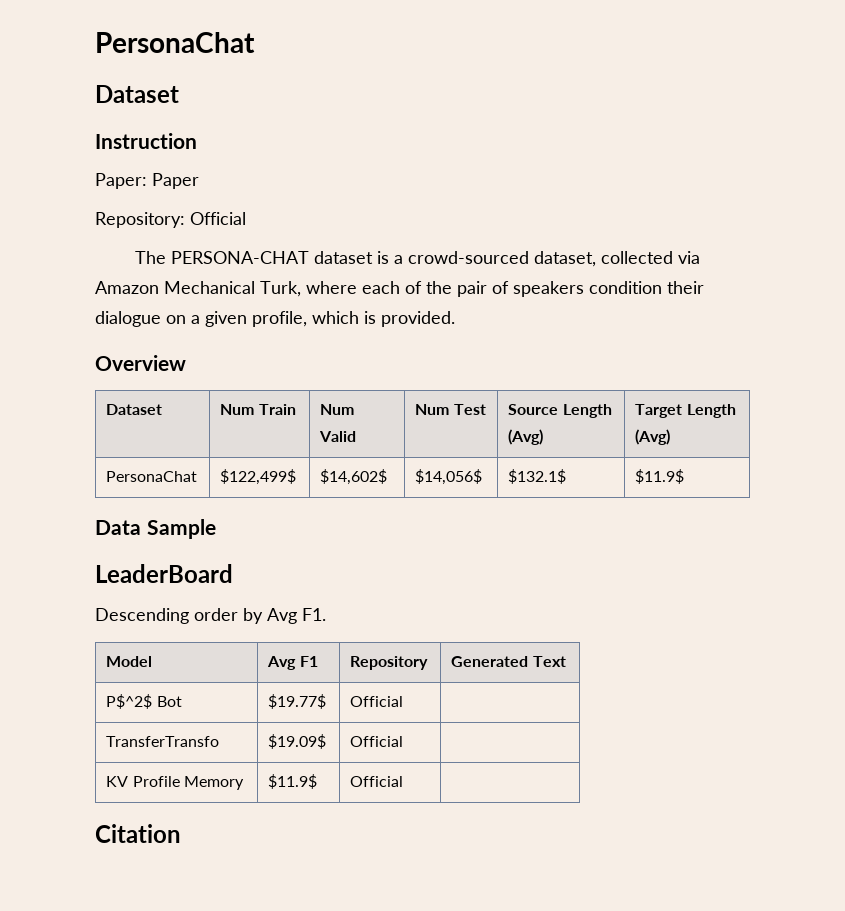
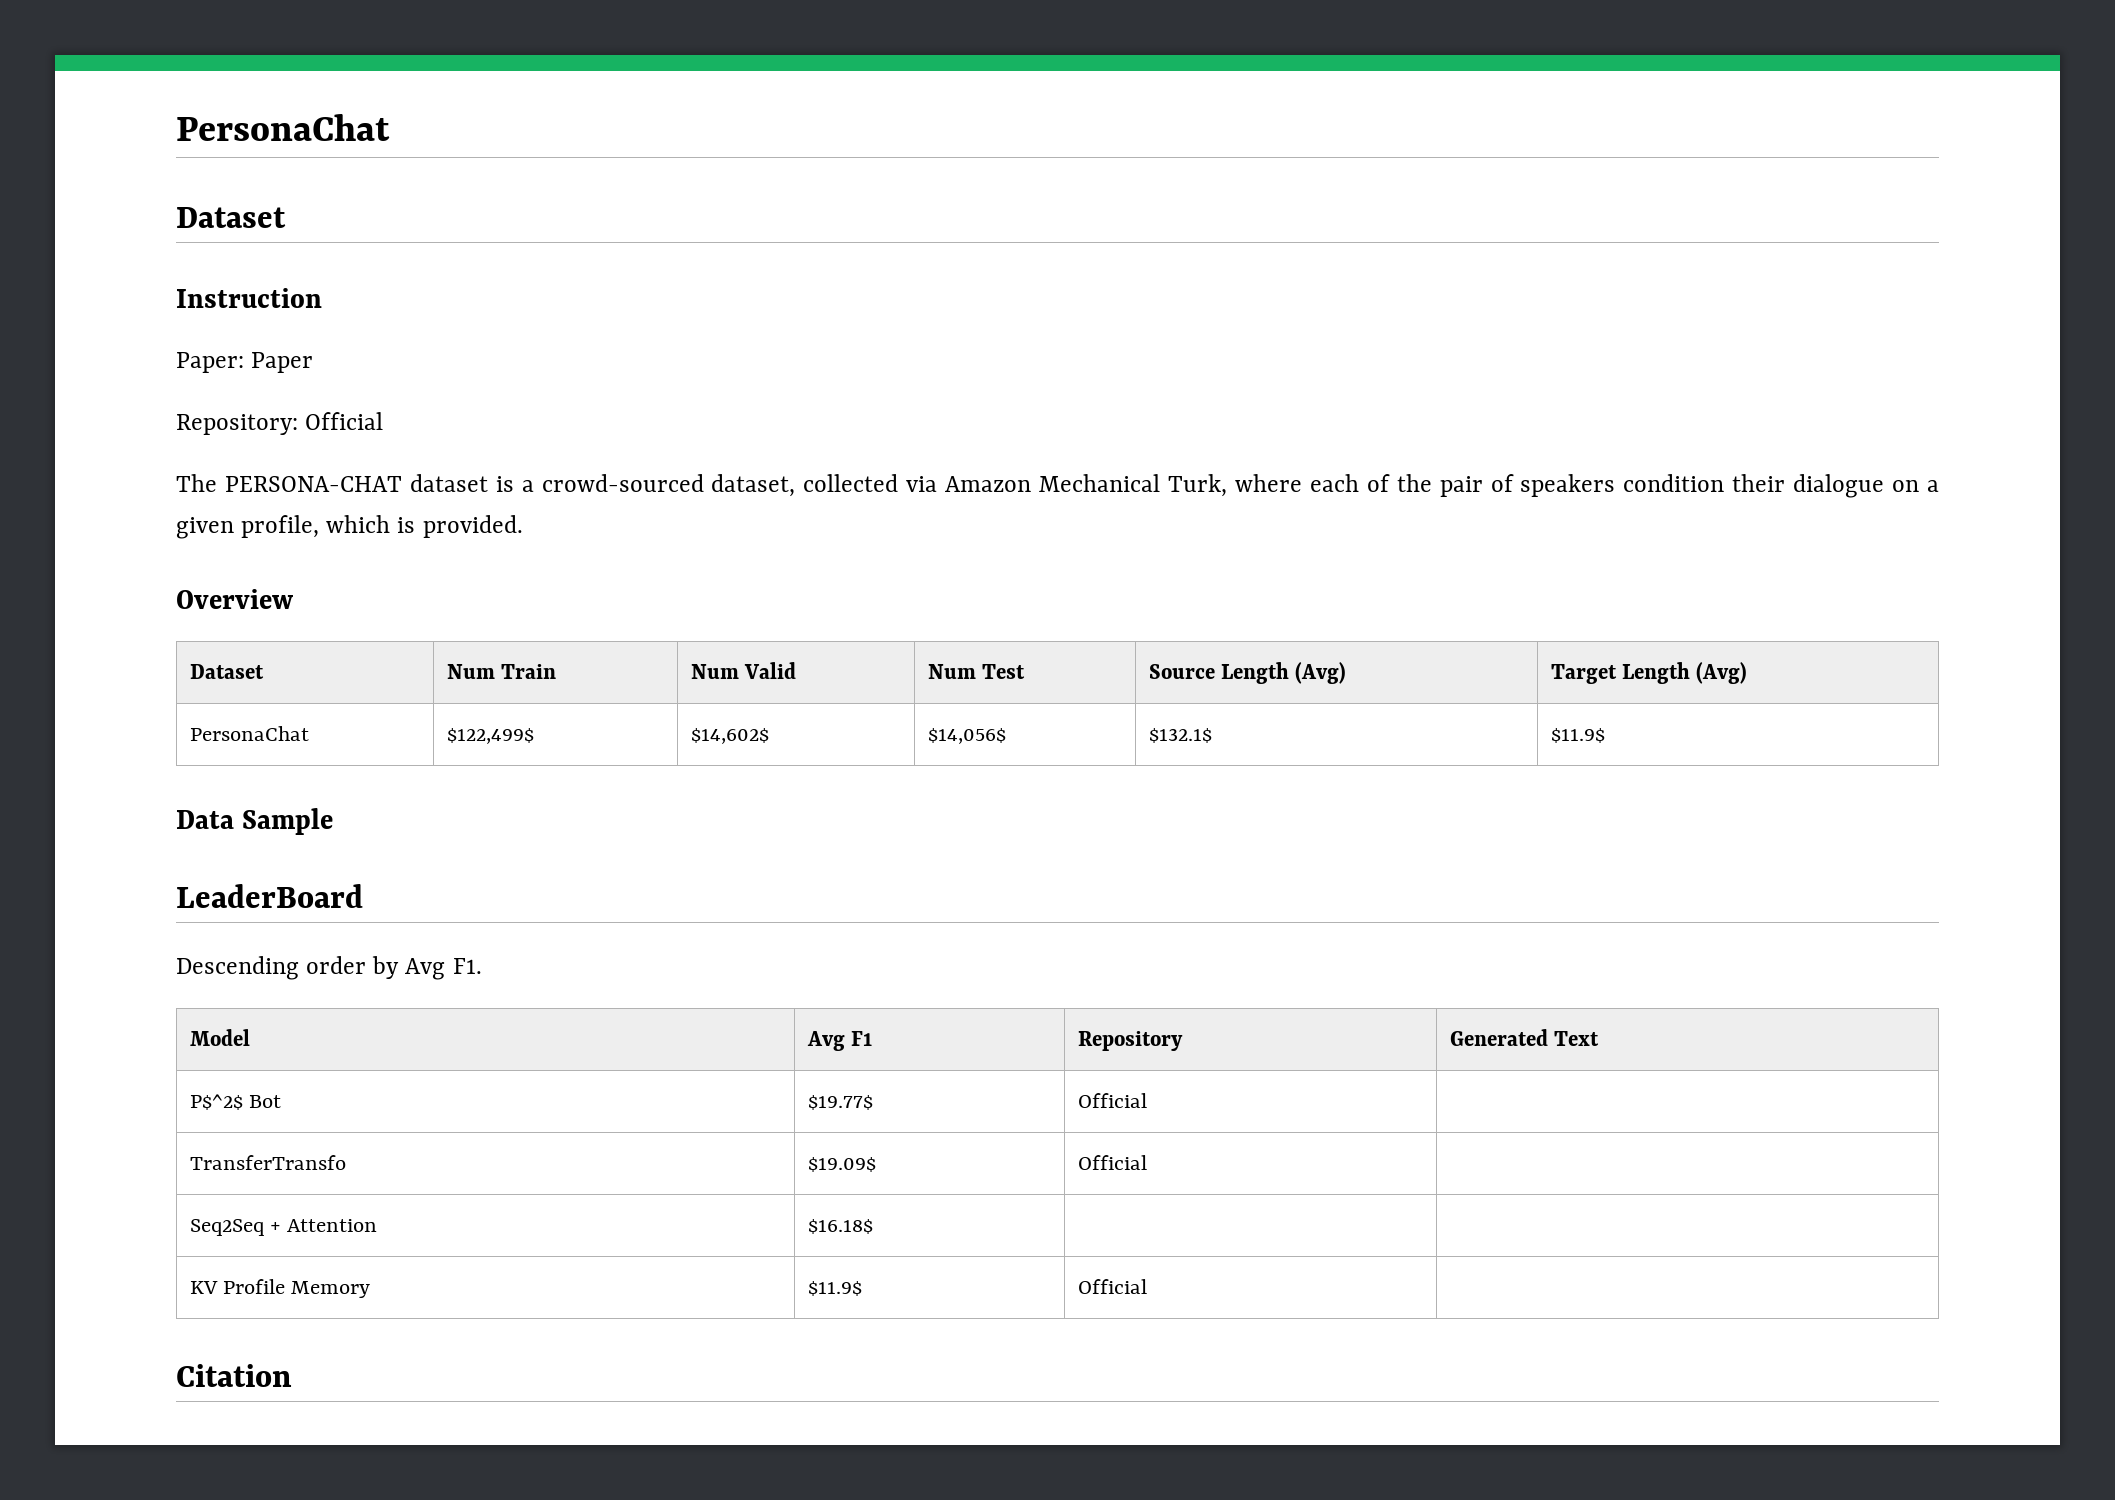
+ Seq2Seq + Attention | $16.18$ | |

